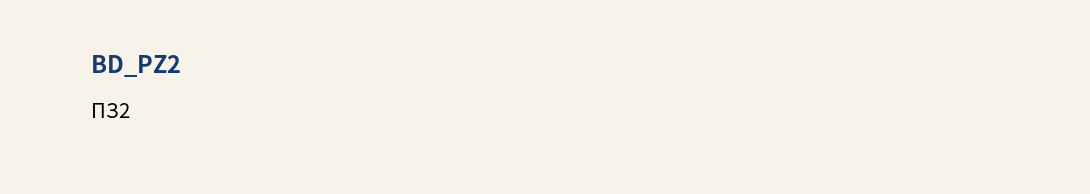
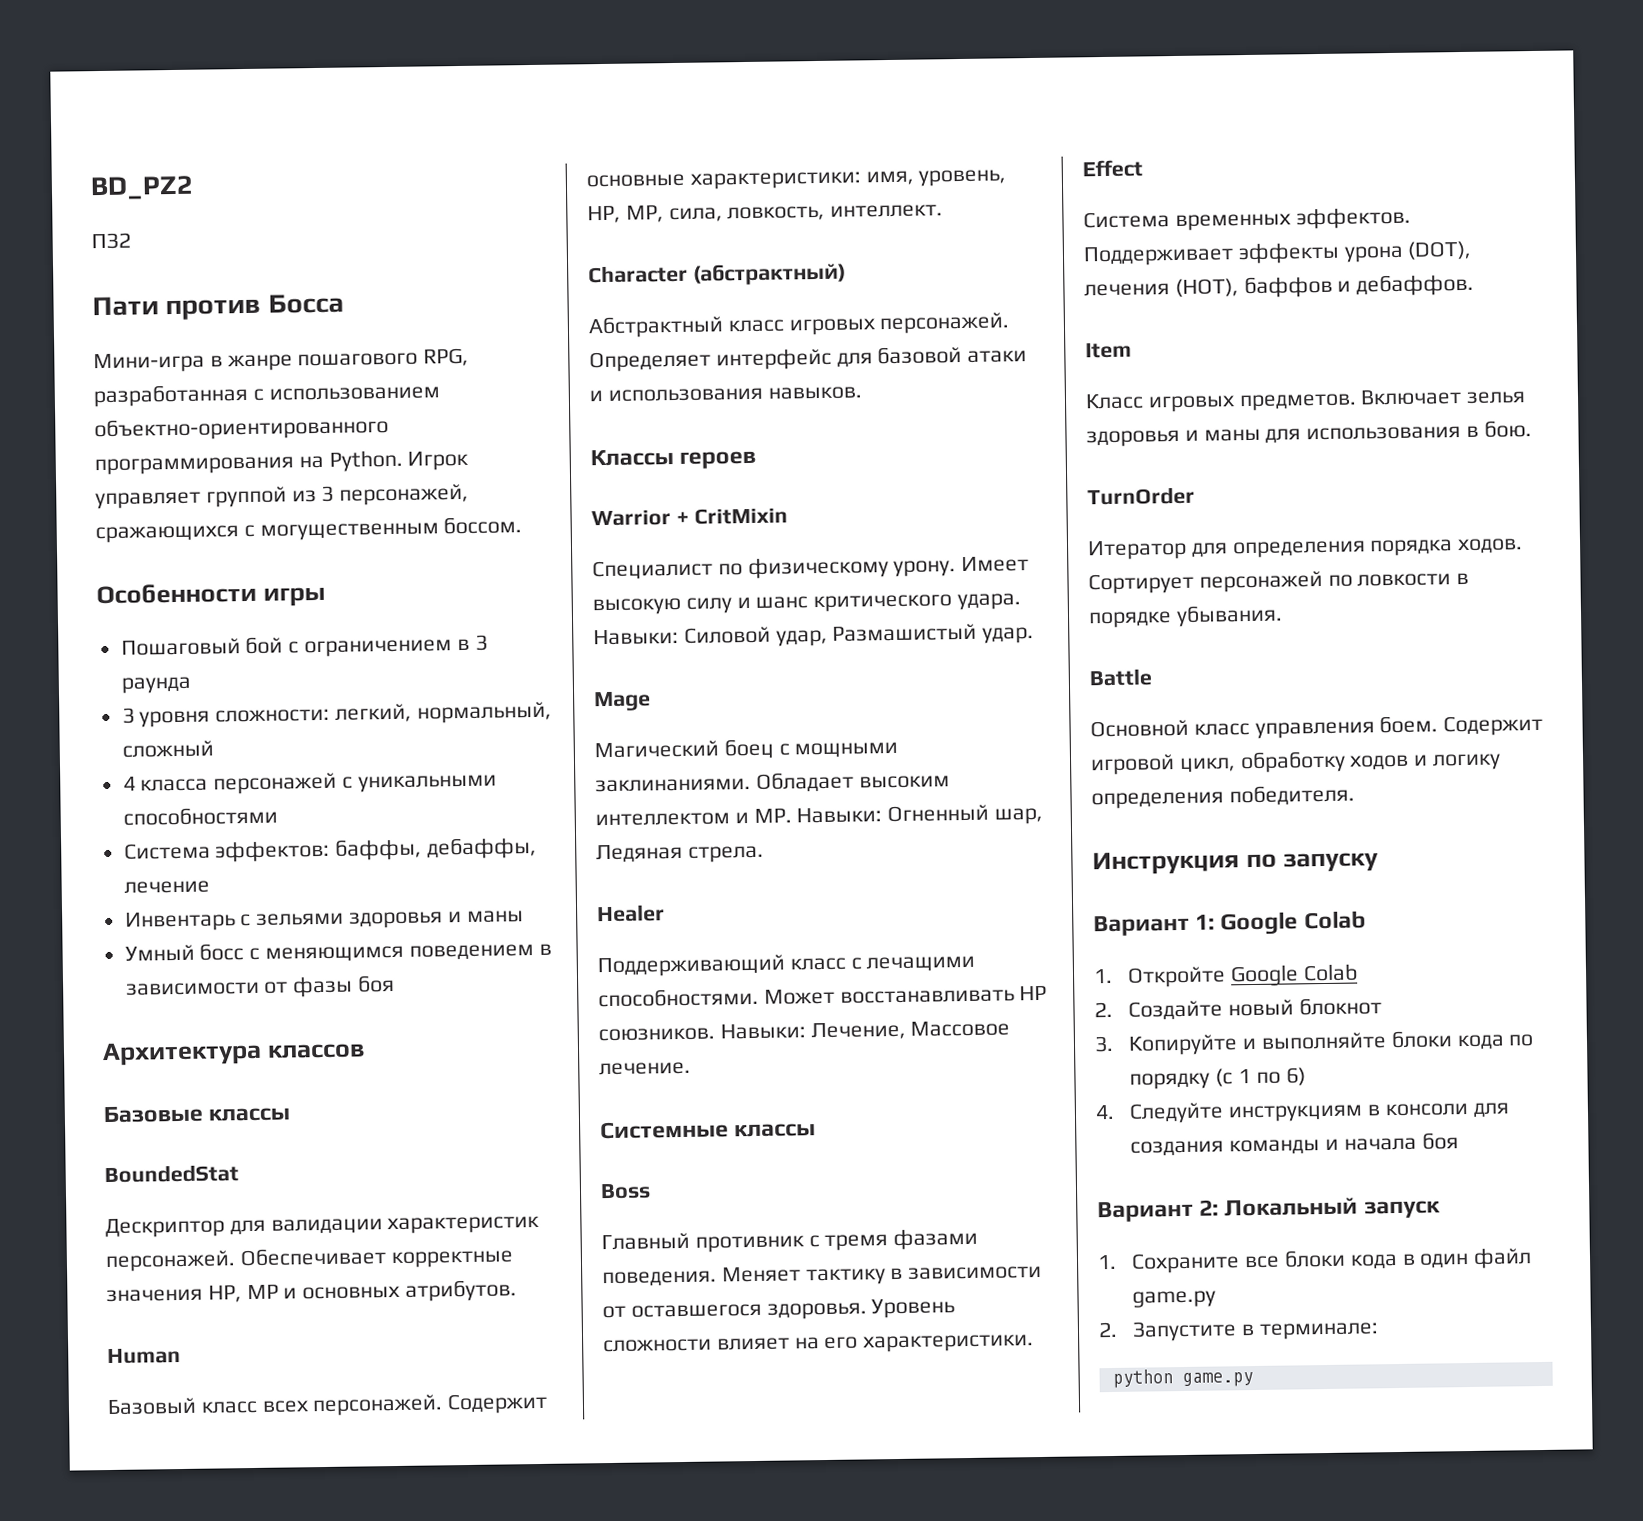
+ Пати против Босса
+ Мини-игра в жанре пошагового RPG, разработанная с использованием объектно-ориентированного программирования на Python. Игрок управляет группой из 3 персонажей, сражающихся с могущественным боссом.
+ Особенности игры
+ Пошаговый бой с ограничением в 3 раунда
+ 3 уровня сложности: легкий, нормальный, сложный
+ 4 класса персонажей с уникальными способностями
+ Система эффектов: баффы, дебаффы, лечение
+ Инвентарь с зельями здоровья и маны
+ Умный босс с меняющимся поведением в зависимости от фазы боя
+ Архитектура классов
+ Базовые классы
+ BoundedStat
+ Дескриптор для валидации характеристик персонажей. Обеспечивает корректные значения HP, MP и основных атрибутов.
+ Human
+ Базовый класс всех персонажей. Содержит основные характеристики: имя, уровень, HP, MP, сила, ловкость, интеллект.
+ Character (абстрактный)
+ Абстрактный класс игровых персонажей. Определяет интерфейс для базовой атаки и использования навыков.
+ Классы героев
+ Warrior + CritMixin
+ Специалист по физическому урону. Имеет высокую силу и шанс критического удара. Навыки: Силовой удар, Размашистый удар.
+ Mage
+ Магический боец с мощными заклинаниями. Обладает высоким интеллектом и MP. Навыки: Огненный шар, Ледяная стрела.
+ Healer
+ Поддерживающий класс с лечащими способностями. Может восстанавливать HP союзников. Навыки: Лечение, Массовое лечение.
+ Системные классы
+ Boss
+ Главный противник с тремя фазами поведения. Меняет тактику в зависимости от оставшегося здоровья. Уровень сложности влияет на его характеристики.
+ Effect
+ Система временных эффектов. Поддерживает эффекты урона (DOT), лечения (HOT), баффов и дебаффов.
+ Item
+ Класс игровых предметов. Включает зелья здоровья и маны для использования в бою.
+ TurnOrder
+ Итератор для определения порядка ходов. Сортирует персонажей по ловкости в порядке убывания.
+ Battle
+ Основной класс управления боем. Содержит игровой цикл, обработку ходов и логику определения победителя.
+ Инструкция по запуску
+ Вариант 1: Google Colab
+ 1. Откройте Google Colab
+ 2. Создайте новый блокнот
+ 3. Копируйте и выполняйте блоки кода по порядку (с 1 по 6)
+ 4. Следуйте инструкциям в консоли для создания команды и начала боя
+ Вариант 2: Локальный запуск
+ 1. Сохраните все блоки кода в один файл game.py
+ 2. Запустите в терминале:
+ python game.py

